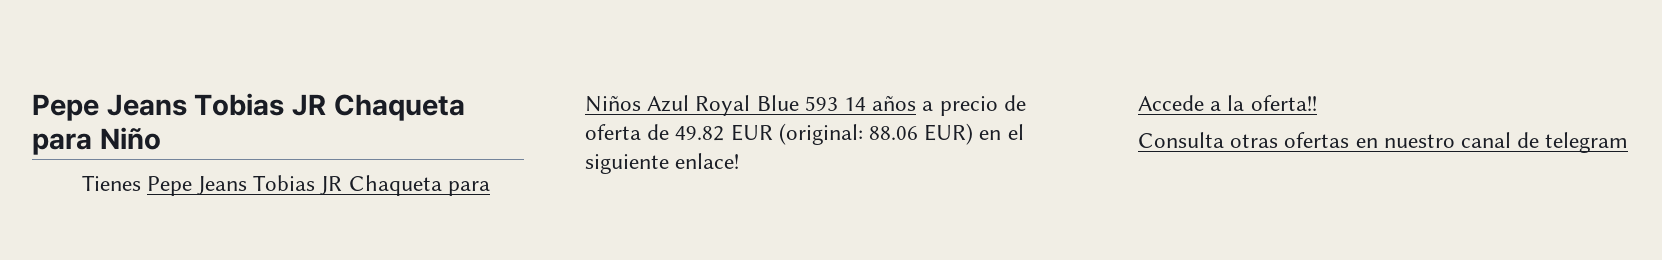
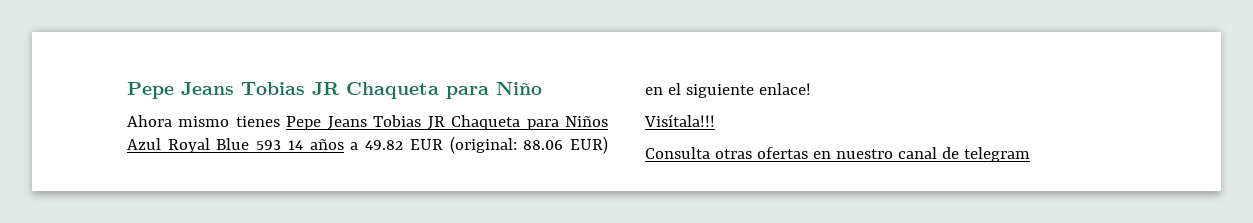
- Tienes Pepe Jeans Tobias JR Chaqueta para Niños Azul Royal Blue 593 14 años a precio de oferta de 49.82 EUR (original: 88.06 EUR) en el siguiente enlace!
+ Ahora mismo tienes Pepe Jeans Tobias JR Chaqueta para Niños Azul Royal Blue 593 14 años a 49.82 EUR (original: 88.06 EUR) en el siguiente enlace!
- Accede a la oferta!!
+ Visítala!!!

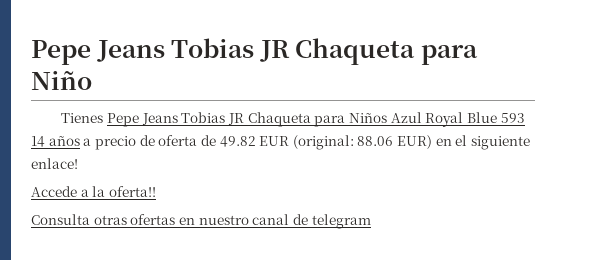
- Ahora mismo tienes Pepe Jeans Tobias JR Chaqueta para Niños Azul Royal Blue 593 14 años a 49.82 EUR (original: 88.06 EUR) en el siguiente enlace!
+ Tienes Pepe Jeans Tobias JR Chaqueta para Niños Azul Royal Blue 593 14 años a precio de oferta de 49.82 EUR (original: 88.06 EUR) en el siguiente enlace!
- Visítala!!!
+ Accede a la oferta!!

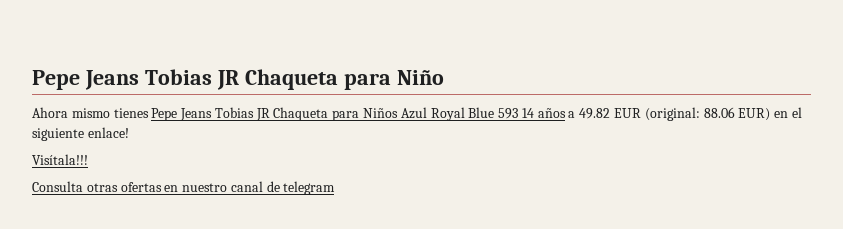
- Tienes Pepe Jeans Tobias JR Chaqueta para Niños Azul Royal Blue 593 14 años a precio de oferta de 49.82 EUR (original: 88.06 EUR) en el siguiente enlace!
+ Ahora mismo tienes Pepe Jeans Tobias JR Chaqueta para Niños Azul Royal Blue 593 14 años a 49.82 EUR (original: 88.06 EUR) en el siguiente enlace!
- Accede a la oferta!!
+ Visítala!!!

